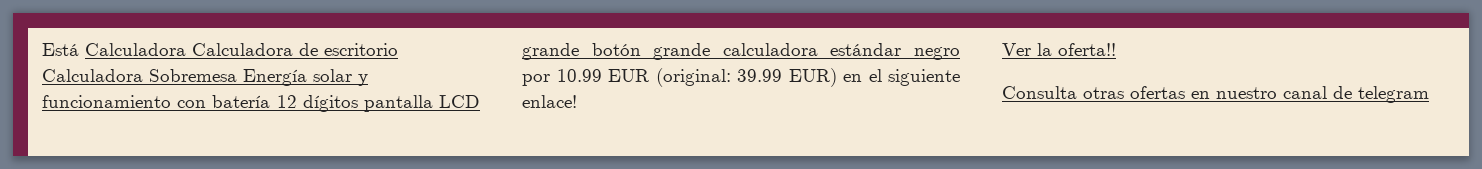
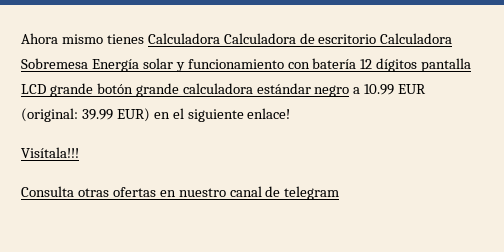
- Está Calculadora Calculadora de escritorio Calculadora Sobremesa Energía solar y funcionamiento con batería 12 dígitos pantalla LCD grande botón grande calculadora estándar negro por 10.99 EUR (original: 39.99 EUR) en el siguiente enlace!
+ Ahora mismo tienes Calculadora Calculadora de escritorio Calculadora Sobremesa Energía solar y funcionamiento con batería 12 dígitos pantalla LCD grande botón grande calculadora estándar negro a 10.99 EUR (original: 39.99 EUR) en el siguiente enlace!
- Ver la oferta!!
+ Visítala!!!

